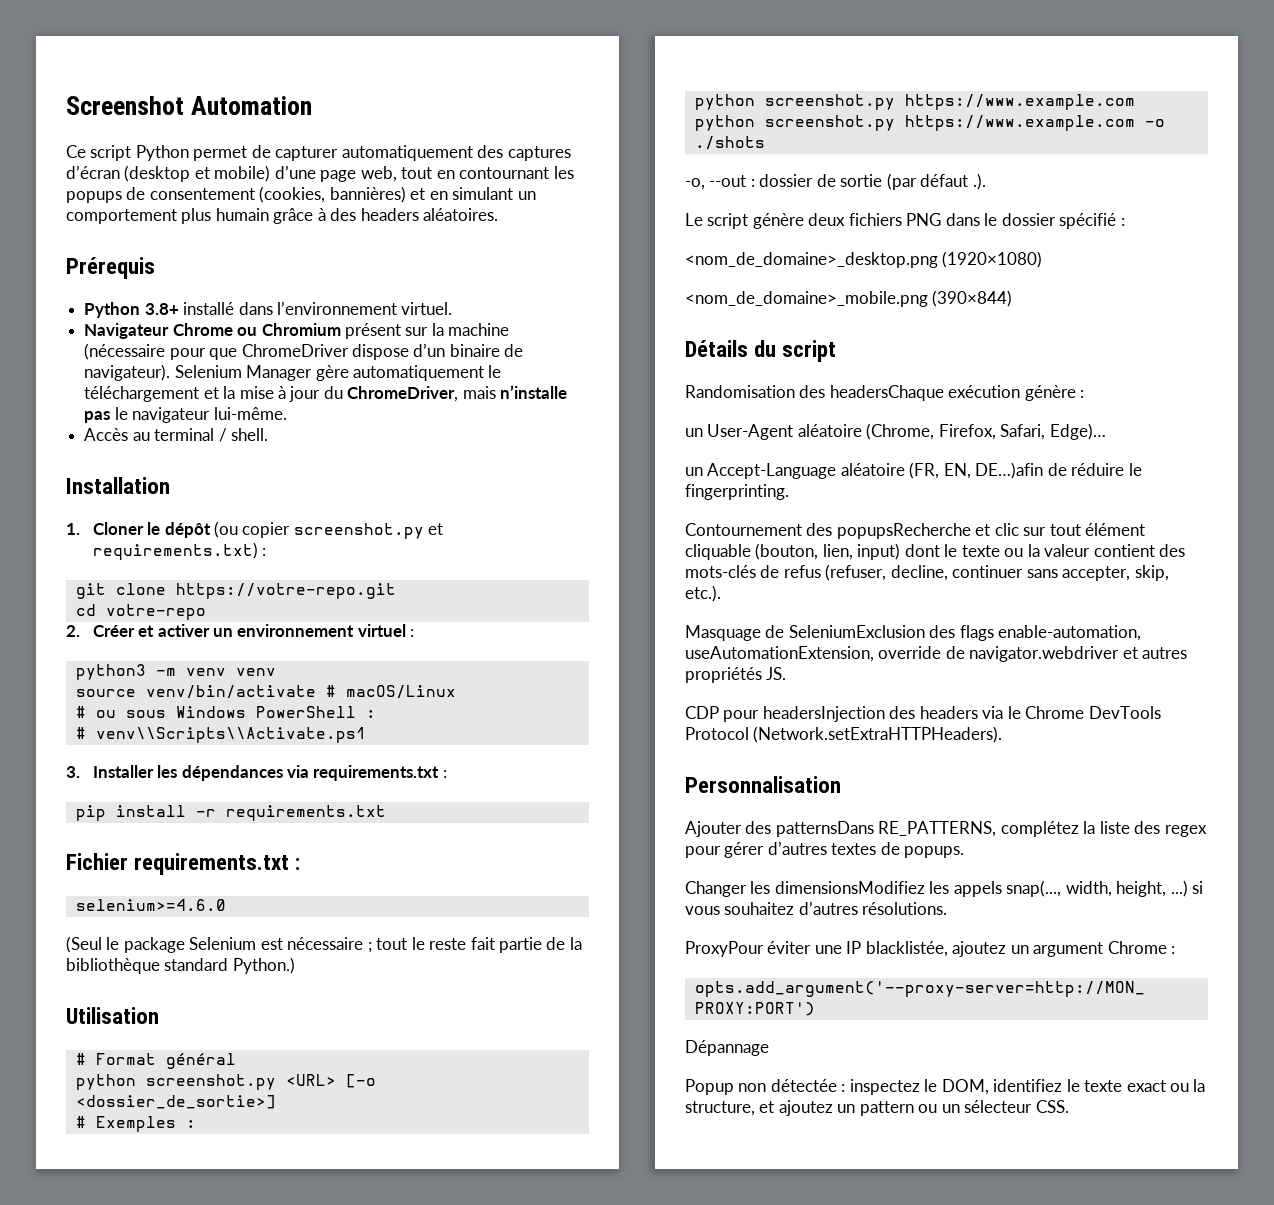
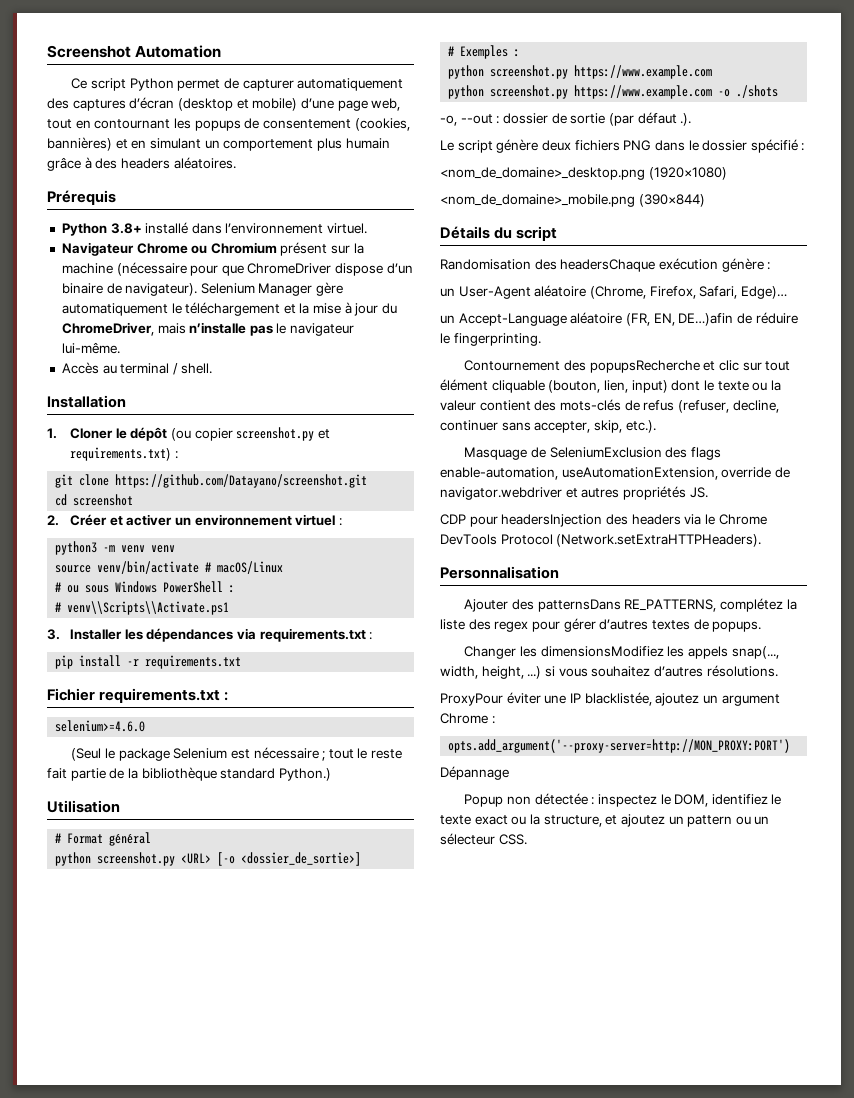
- git clone https://votre-repo.git
+ git clone https://github.com/Datayano/screenshot.git
- cd votre-repo
+ cd screenshot

